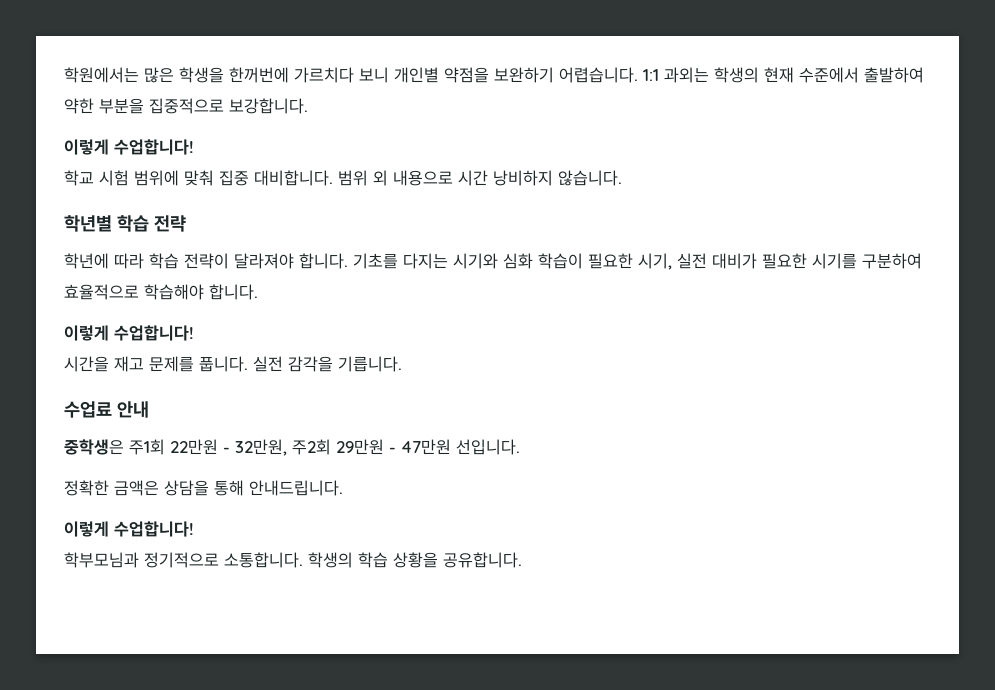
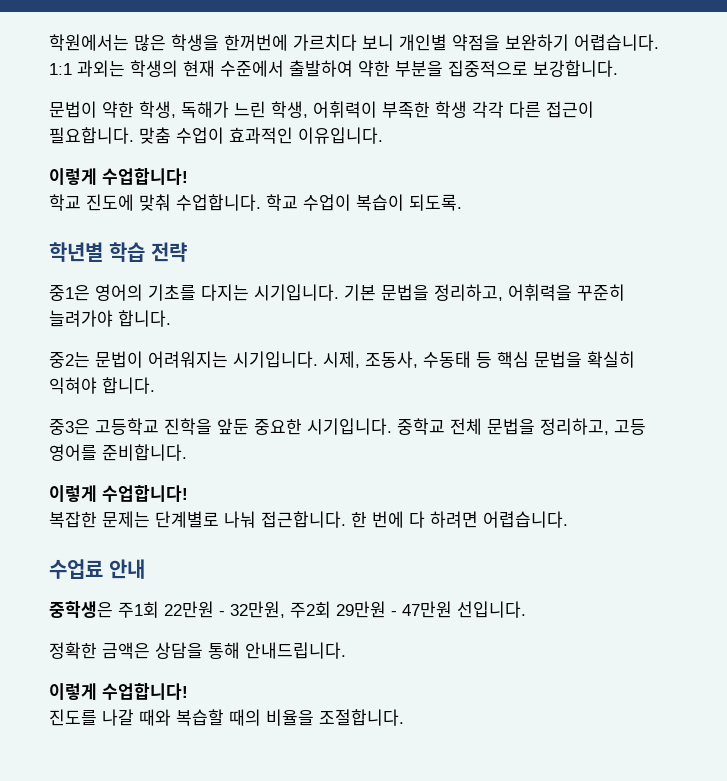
  1:1 과외는 학생의 현재 수준에서 출발하여 약한 부분을 집중적으로 보강합니다.
+ 문법이 약한 학생, 독해가 느린 학생, 어휘력이 부족한 학생 각각 다른 접근이 필요합니다. 맞춤 수업이 효과적인 이유입니다.
  이렇게 수업합니다!
- 학교 시험 범위에 맞춰 집중 대비합니다. 범위 외 내용으로 시간 낭비하지 않습니다.
+ 학교 진도에 맞춰 수업합니다. 학교 수업이 복습이 되도록.
  학년별 학습 전략
- 학년에 따라 학습 전략이 달라져야 합니다. 기초를 다지는 시기와 심화 학습이 필요한 시기, 실전 대비가 필요한 시기를 구분하여 효율적으로 학습해야 합니다.
+ 중1은 영어의 기초를 다지는 시기입니다. 기본 문법을 정리하고, 어휘력을 꾸준히 늘려가야 합니다.
+ 중2는 문법이 어려워지는 시기입니다. 시제, 조동사, 수동태 등 핵심 문법을 확실히 익혀야 합니다.
+ 중3은 고등학교 진학을 앞둔 중요한 시기입니다. 중학교 전체 문법을 정리하고, 고등 영어를 준비합니다.
  이렇게 수업합니다!
- 시간을 재고 문제를 풉니다. 실전 감각을 기릅니다.
+ 복잡한 문제는 단계별로 나눠 접근합니다. 한 번에 다 하려면 어렵습니다.
- 학부모님과 정기적으로 소통합니다. 학생의 학습 상황을 공유합니다.
+ 진도를 나갈 때와 복습할 때의 비율을 조절합니다.

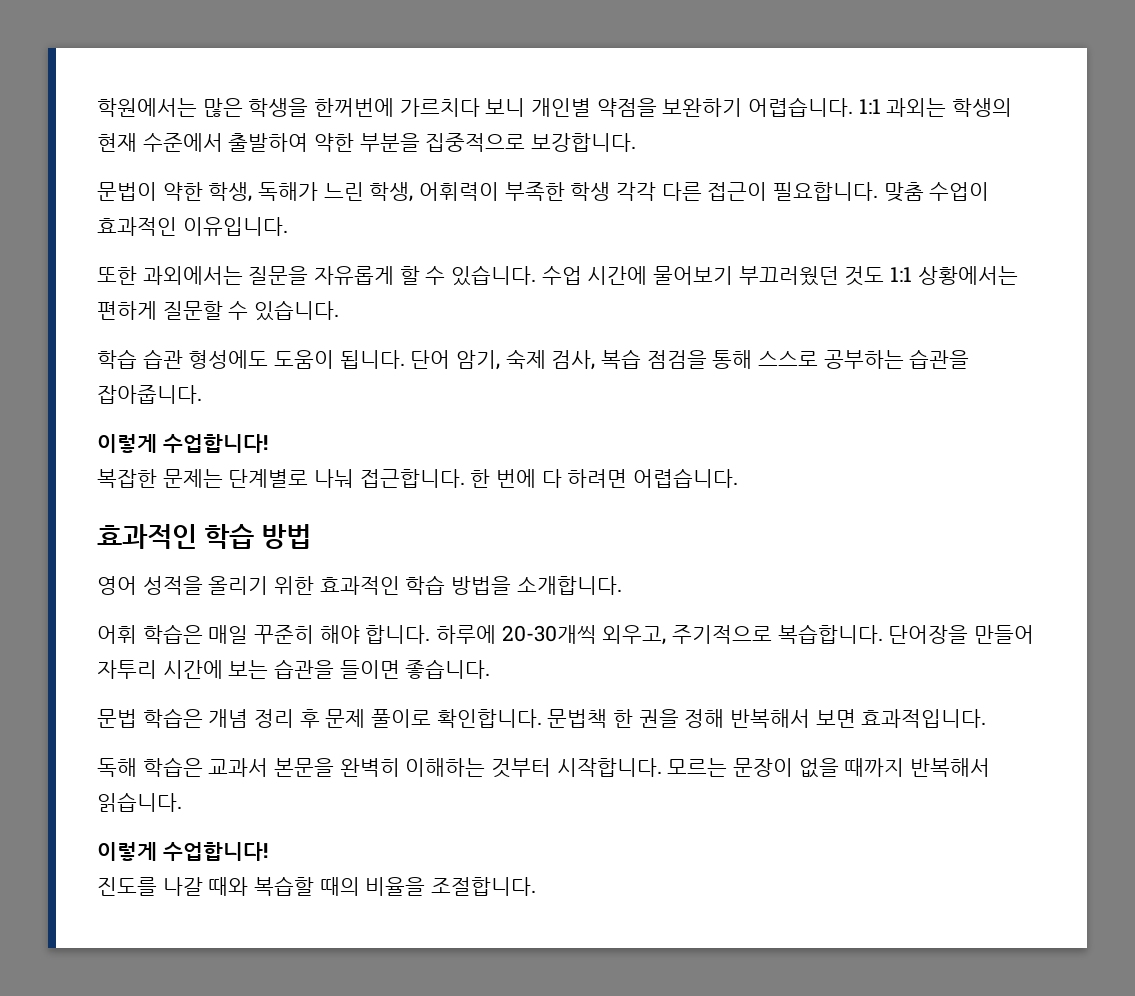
  맞춤 수업이 효과적인 이유입니다.
- 이렇게 수업합니다!
- 학교 진도에 맞춰 수업합니다. 학교 수업이 복습이 되도록.
- 학년별 학습 전략
- 중1은 영어의 기초를 다지는 시기입니다. 기본 문법을 정리하고, 어휘력을 꾸준히 늘려가야 합니다.
- 중2는 문법이 어려워지는 시기입니다. 시제, 조동사, 수동태 등 핵심 문법을 확실히 익혀야 합니다.
- 중3은 고등학교 진학을 앞둔 중요한 시기입니다. 중학교 전체 문법을 정리하고, 고등 영어를 준비합니다.
+ 또한 과외에서는 질문을 자유롭게 할 수 있습니다. 수업 시간에 물어보기 부끄러웠던 것도 1:1 상황에서는 편하게 질문할 수 있습니다.
+ 학습 습관 형성에도 도움이 됩니다. 단어 암기, 숙제 검사, 복습 점검을 통해 스스로 공부하는 습관을 잡아줍니다.
- 수업료 안내
- 중학생은 주1회 22만원 - 32만원, 주2회 29만원 - 47만원 선입니다.
- 정확한 금액은 상담을 통해 안내드립니다.
+ 효과적인 학습 방법
+ 영어 성적을 올리기 위한 효과적인 학습 방법을 소개합니다.
+ 어휘 학습은 매일 꾸준히 해야 합니다. 하루에 20-30개씩 외우고, 주기적으로 복습합니다. 단어장을 만들어 자투리 시간에 보는 습관을 들이면 좋습니다.
+ 문법 학습은 개념 정리 후 문제 풀이로 확인합니다. 문법책 한 권을 정해 반복해서 보면 효과적입니다.
+ 독해 학습은 교과서 본문을 완벽히 이해하는 것부터 시작합니다. 모르는 문장이 없을 때까지 반복해서 읽습니다.

